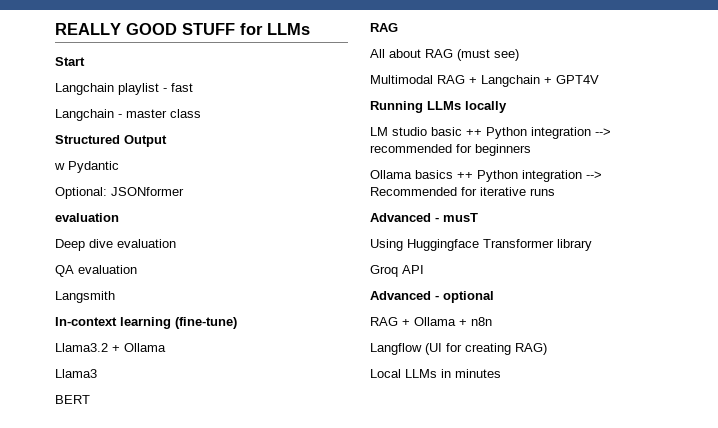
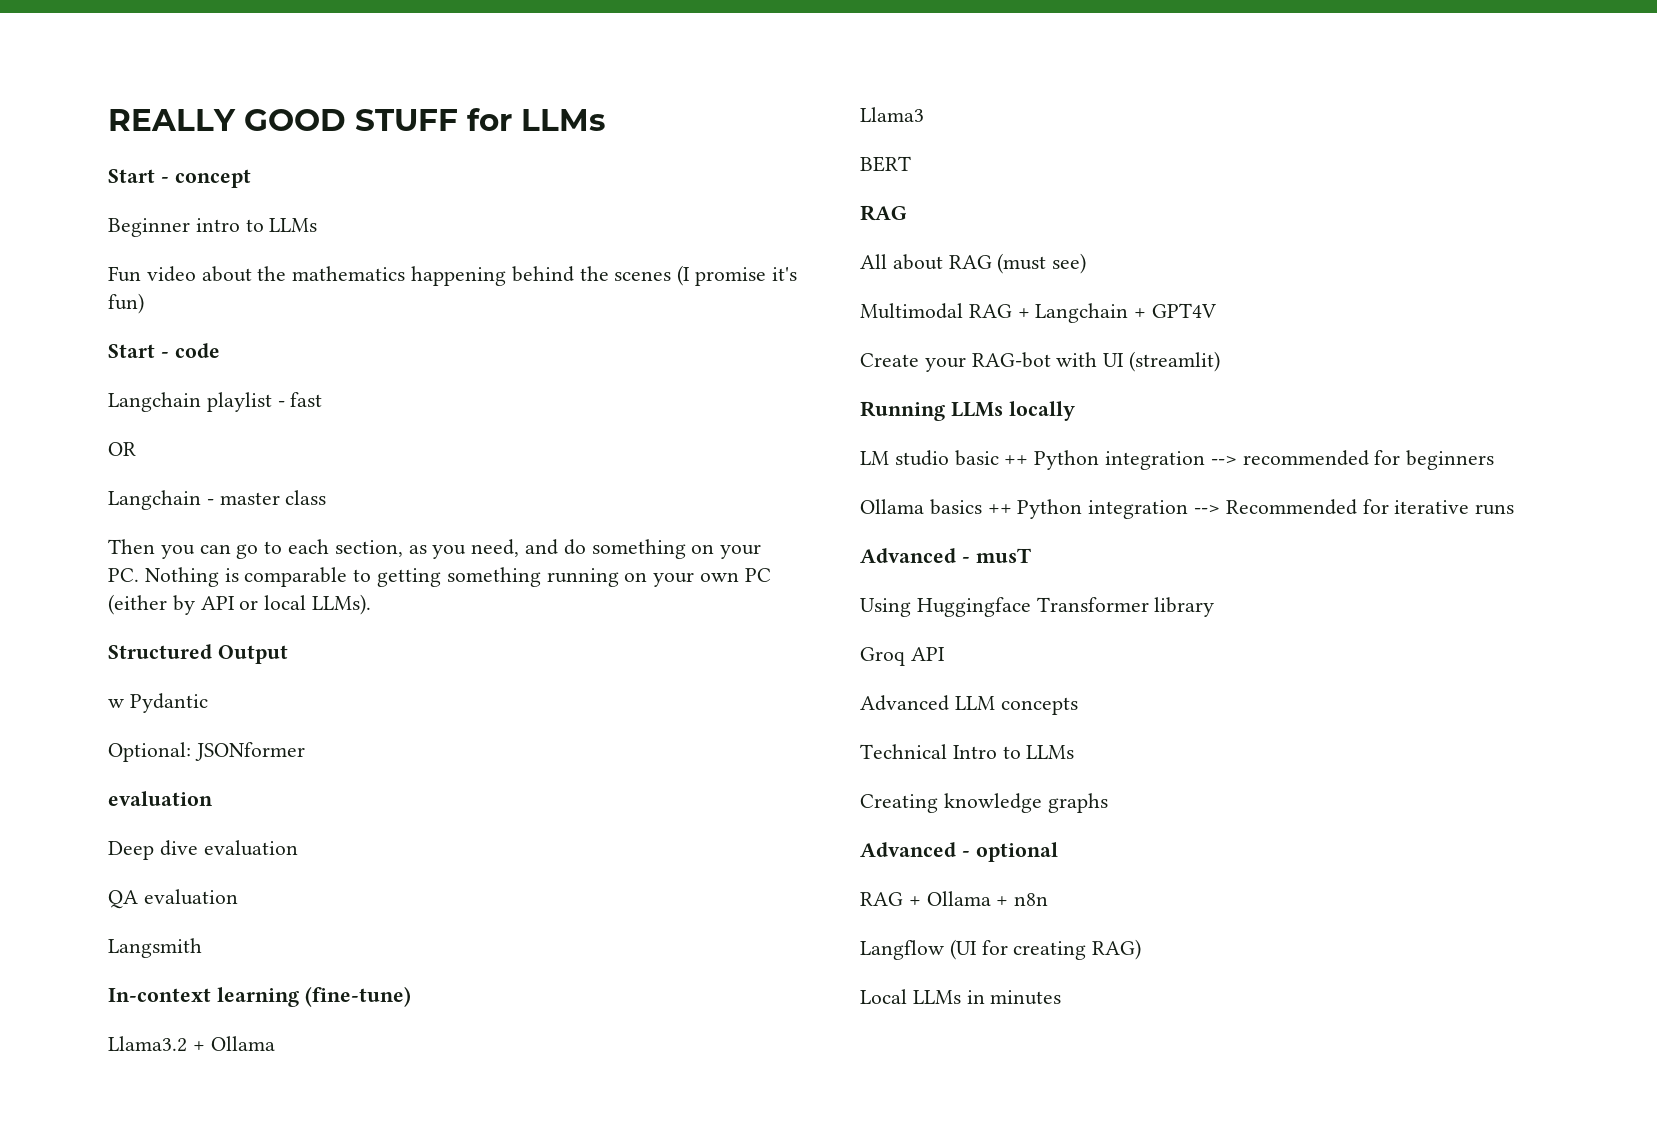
- Start
+ Start - concept
+ Beginner intro to LLMs
+ Fun video about the mathematics happening behind the scenes (I promise it's fun)
+ Start - code
+ OR
+ Then you can go to each section, as you need, and do something on your PC. Nothing is comparable to getting something running on your own PC (either by API or local LLMs).
+ Create your RAG-bot with UI (streamlit)
+ Advanced LLM concepts
+ Technical Intro to LLMs
+ Creating knowledge graphs

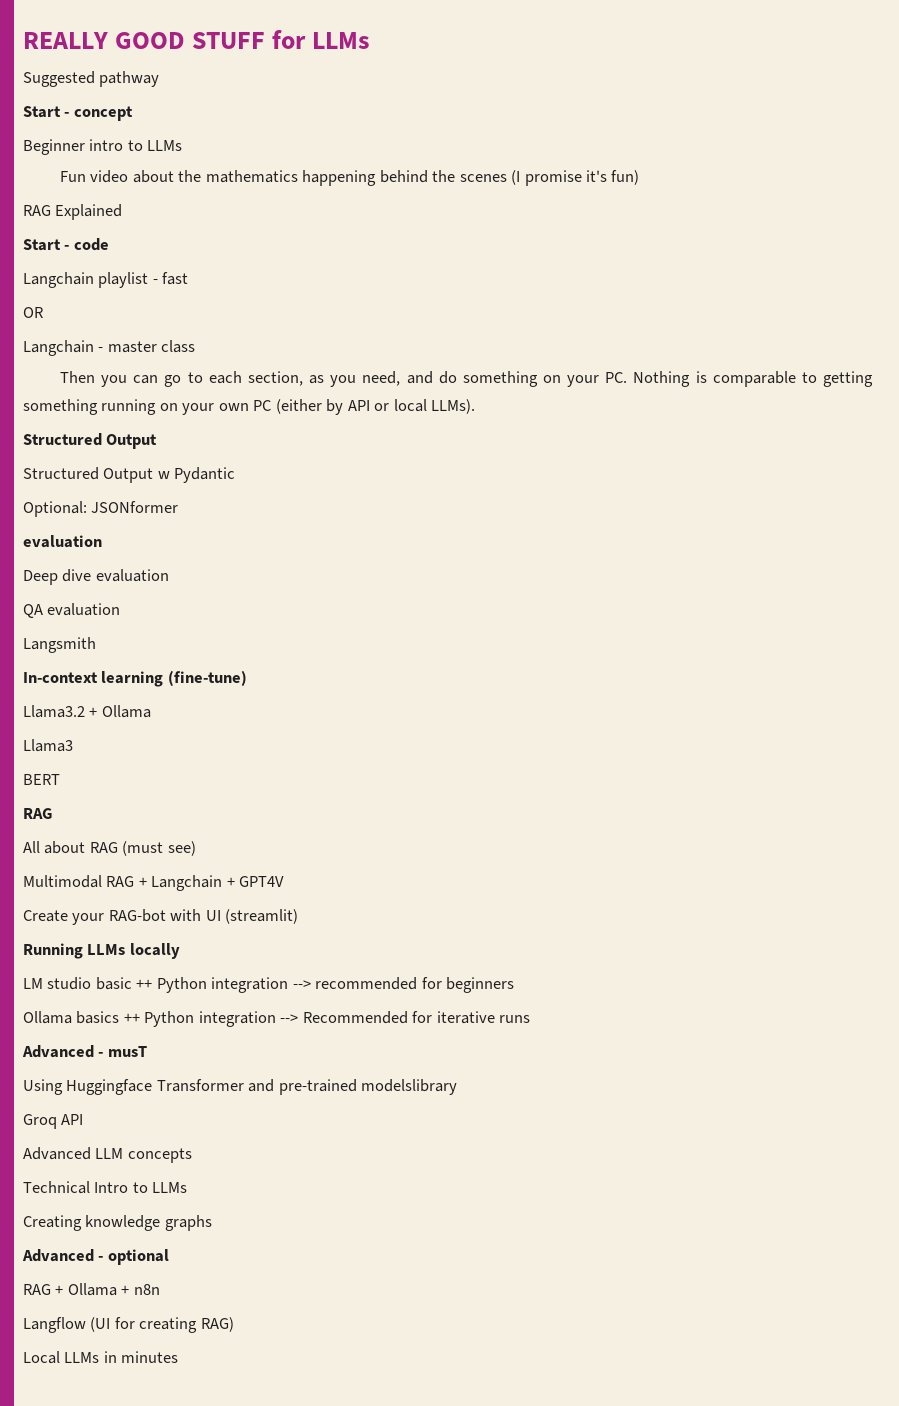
+ Suggested pathway
+ RAG Explained
- w Pydantic
+ Structured Output w Pydantic
- Using Huggingface Transformer library
+ Using Huggingface Transformer and pre-trained modelslibrary

